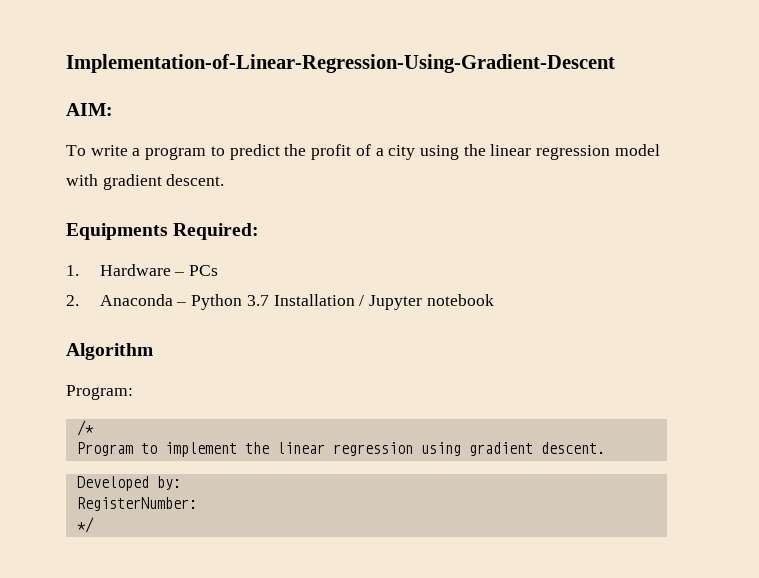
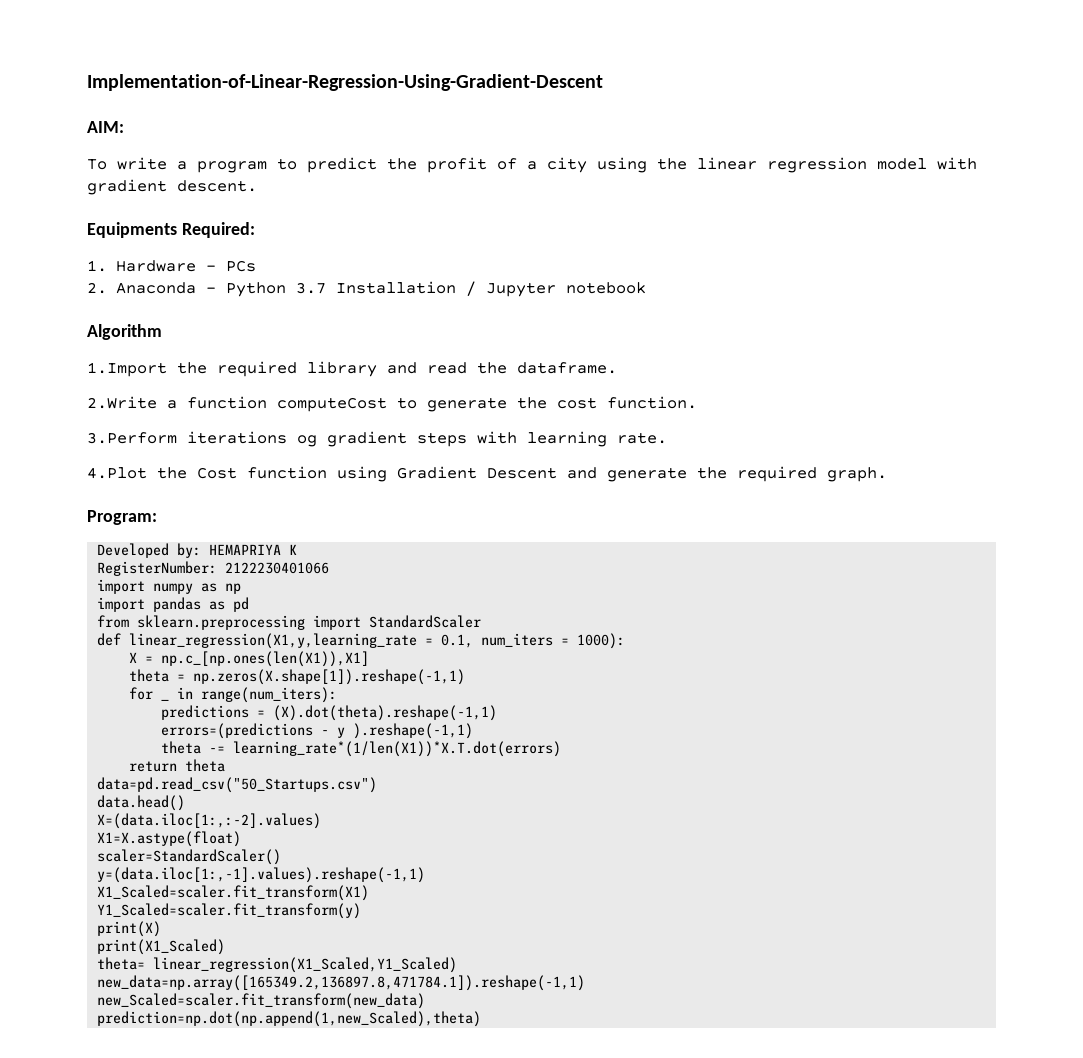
+ 1.Import the required library and read the dataframe.
+ 2.Write a function computeCost to generate the cost function.
+ 3.Perform iterations og gradient steps with learning rate.
+ 4.Plot the Cost function using Gradient Descent and generate the required graph.
  Program:
- /*
- Program to implement the linear regression using gradient descent.
- Developed by:
+ Developed by: HEMAPRIYA K
- RegisterNumber:
- */
+ RegisterNumber: 2122230401066
+ import numpy as np
+ import pandas as pd
+ from sklearn.preprocessing import StandardScaler
+ def linear_regression(X1,y,learning_rate = 0.1, num_iters = 1000):
+ X = np.c_[np.ones(len(X1)),X1]
+ theta = np.zeros(X.shape[1]).reshape(-1,1)
+ for _ in range(num_iters):
+ predictions = (X).dot(theta).reshape(-1,1)
+ errors=(predictions - y ).reshape(-1,1)
+ theta -= learning_rate*(1/len(X1))*X.T.dot(errors)
+ return theta
+ data=pd.read_csv("50_Startups.csv")
+ data.head()
+ X=(data.iloc[1:,:-2].values)
+ X1=X.astype(float)
+ scaler=StandardScaler()
+ y=(data.iloc[1:,-1].values).reshape(-1,1)
+ X1_Scaled=scaler.fit_transform(X1)
+ Y1_Scaled=scaler.fit_transform(y)
+ print(X)
+ print(X1_Scaled)
+ theta= linear_regression(X1_Scaled,Y1_Scaled)
+ new_data=np.array([165349.2,136897.8,471784.1]).reshape(-1,1)
+ new_Scaled=scaler.fit_transform(new_data)
+ prediction=np.dot(np.append(1,new_Scaled),theta)

